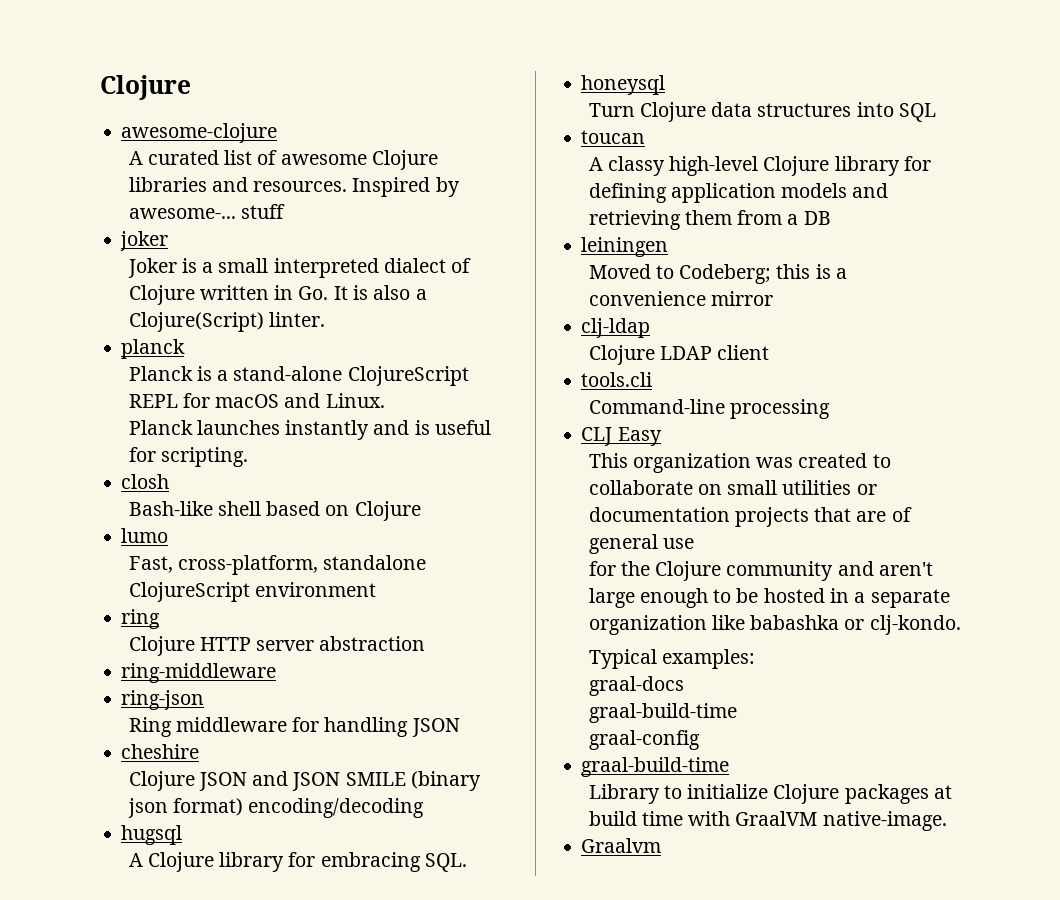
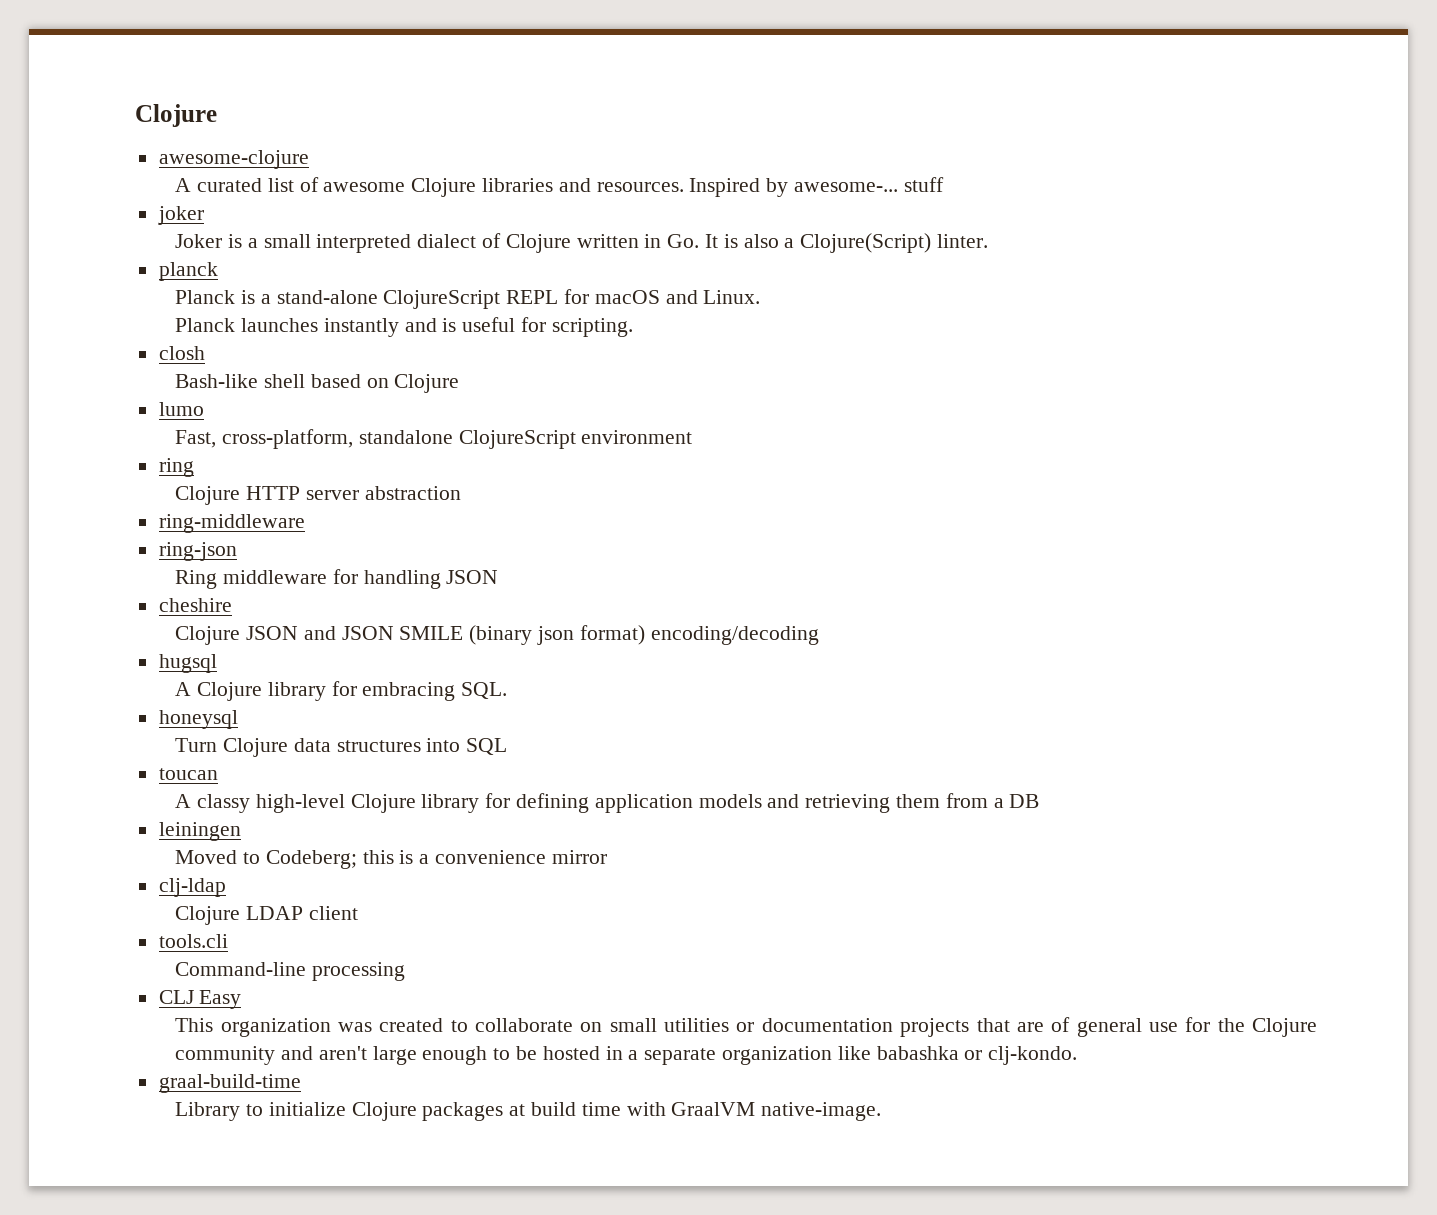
- This organization was created to collaborate on small utilities or documentation projects that are of general use
- for the Clojure community and aren't large enough to be hosted in a separate organization like babashka or clj-kondo.
+ This organization was created to collaborate on small utilities or documentation projects that are of general use for the Clojure community and aren't large enough to be hosted in a separate organization like babashka or clj-kondo.
- Typical examples:
- graal-docs
- graal-build-time
- graal-config
- Graalvm

